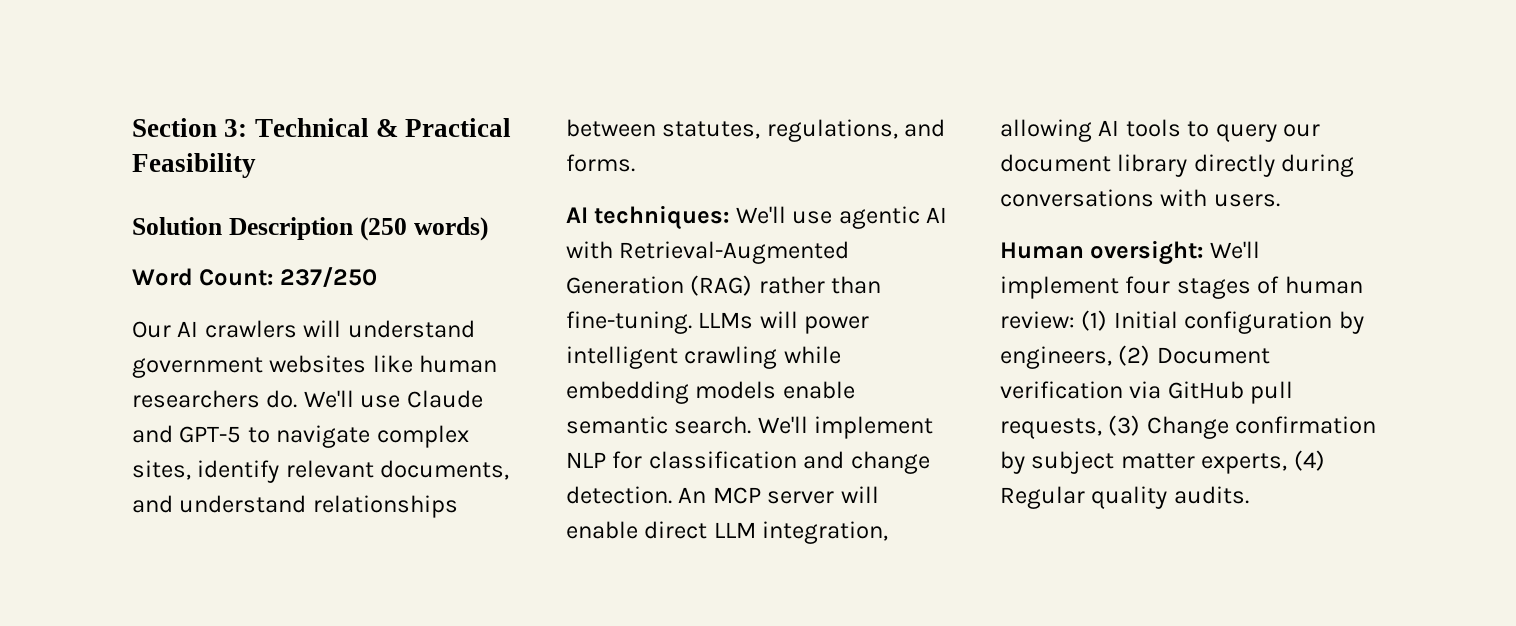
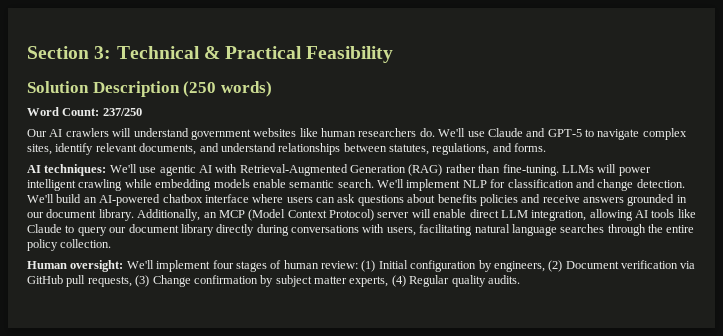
- An MCP server will enable direct LLM integration, allowing AI tools to query our document library directly during conversations with users.
+ We'll build an AI-powered chatbox interface where users can ask questions about benefits policies and receive answers grounded in our document library. Additionally, an MCP (Model Context Protocol) server will enable direct LLM integration, allowing AI tools like Claude to query our document library directly during conversations with users, facilitating natural language searches through the entire policy collection.

